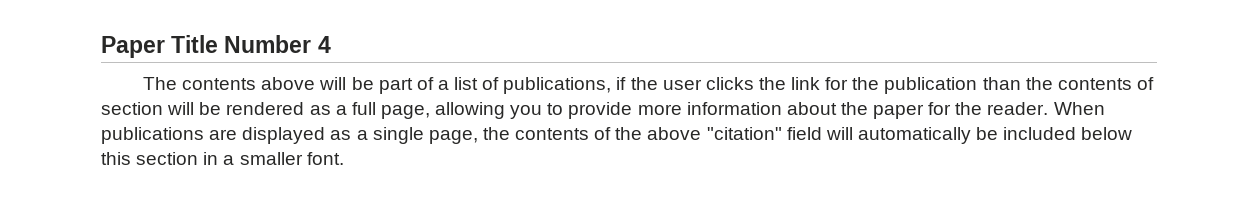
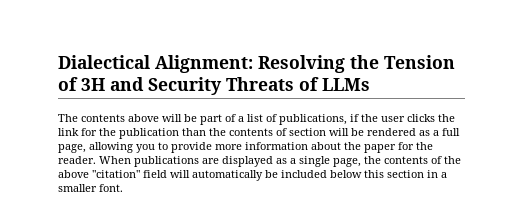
- Paper Title Number 4
+ Dialectical Alignment: Resolving the Tension of 3H and Security Threats of LLMs

